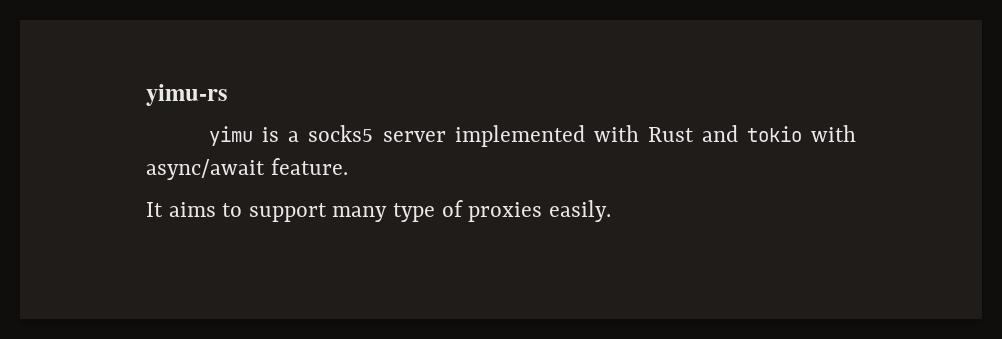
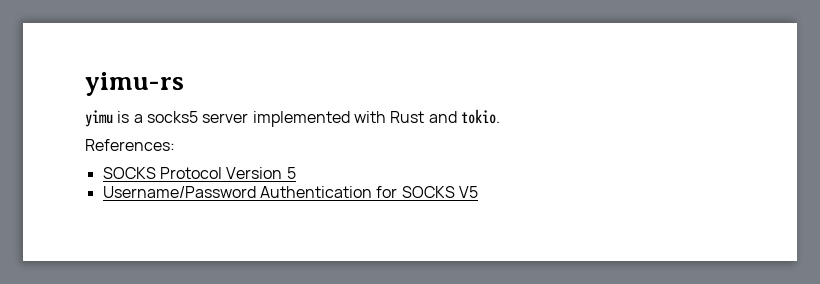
- yimu is a socks5 server implemented with Rust and tokio with async/await feature.
- It aims to support many type of proxies easily.
+ yimu is a socks5 server implemented with Rust and tokio.
+ References:
+ SOCKS Protocol Version 5
+ Username/Password Authentication for SOCKS V5

